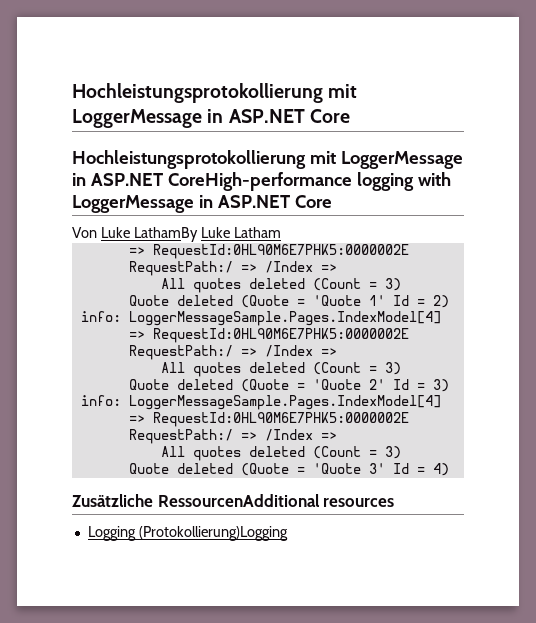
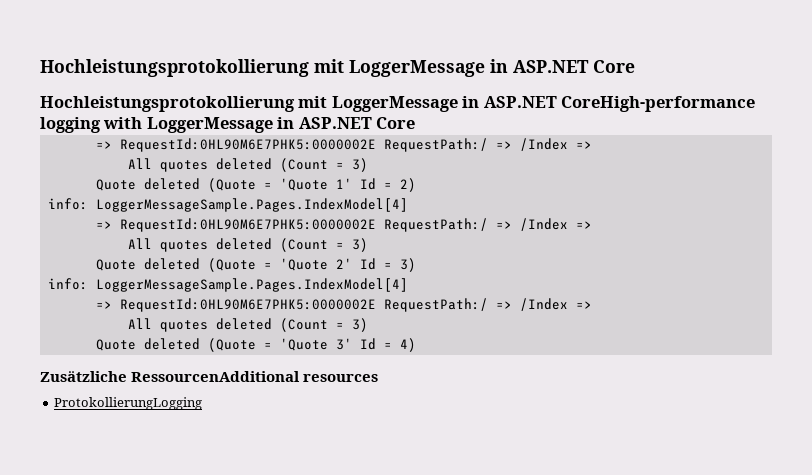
- Von Luke LathamBy Luke Latham
- Logging (Protokollierung)Logging
+ ProtokollierungLogging

